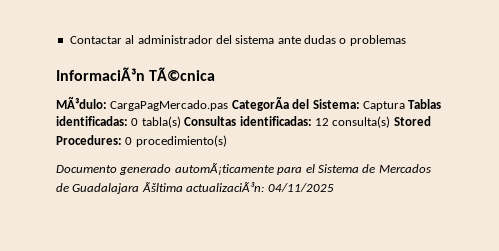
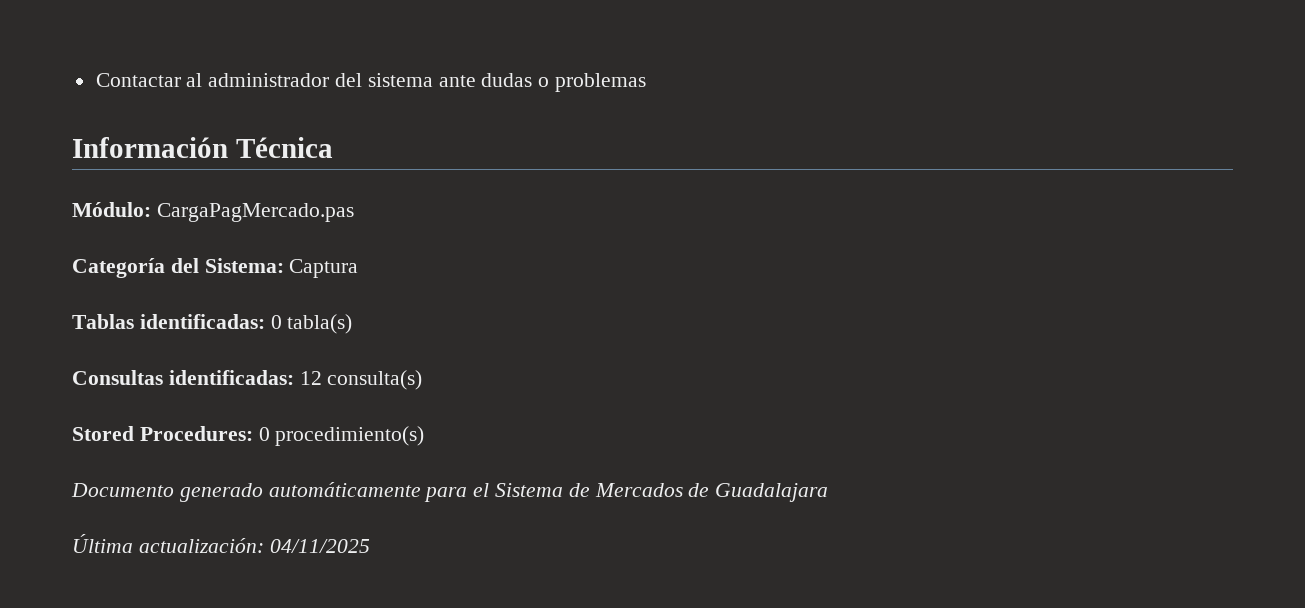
- InformaciÃ³n TÃ©cnica
- MÃ³dulo: CargaPagMercado.pas CategorÃa del Sistema: Captura Tablas identificadas: 0 tabla(s) Consultas identificadas: 12 consulta(s) Stored Procedures: 0 procedimiento(s)
+ Información Técnica
+ Módulo: CargaPagMercado.pas
+ Categoría del Sistema: Captura
+ Tablas identificadas: 0 tabla(s)
+ Consultas identificadas: 12 consulta(s)
+ Stored Procedures: 0 procedimiento(s)
- Documento generado automÃ¡ticamente para el Sistema de Mercados de Guadalajara Ãšltima actualizaciÃ³n: 04/11/2025
+ Documento generado automáticamente para el Sistema de Mercados de Guadalajara
+ Última actualización: 04/11/2025

